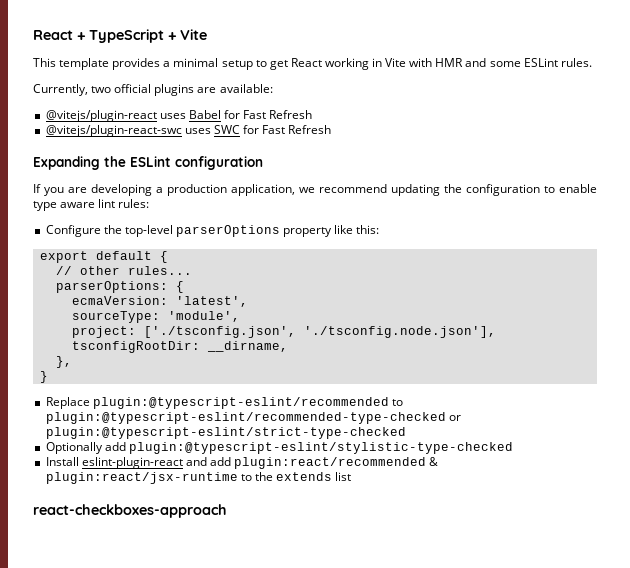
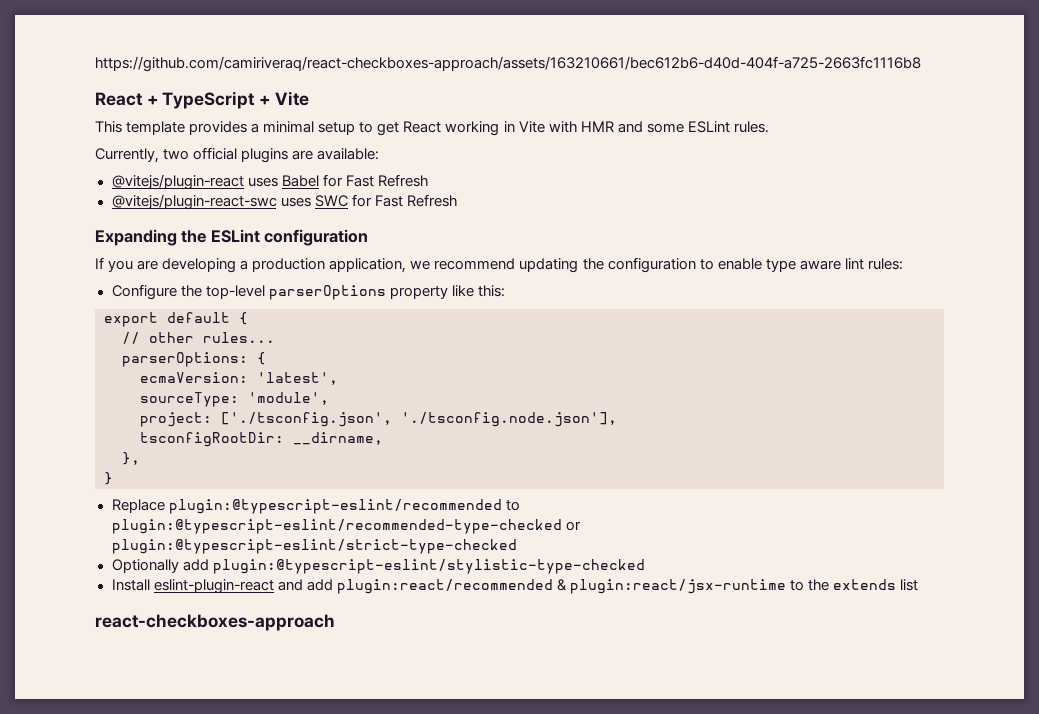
+ https://github.com/camiriveraq/react-checkboxes-approach/assets/163210661/bec612b6-d40d-404f-a725-2663fc1116b8

